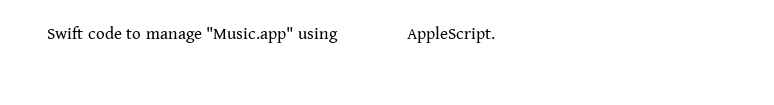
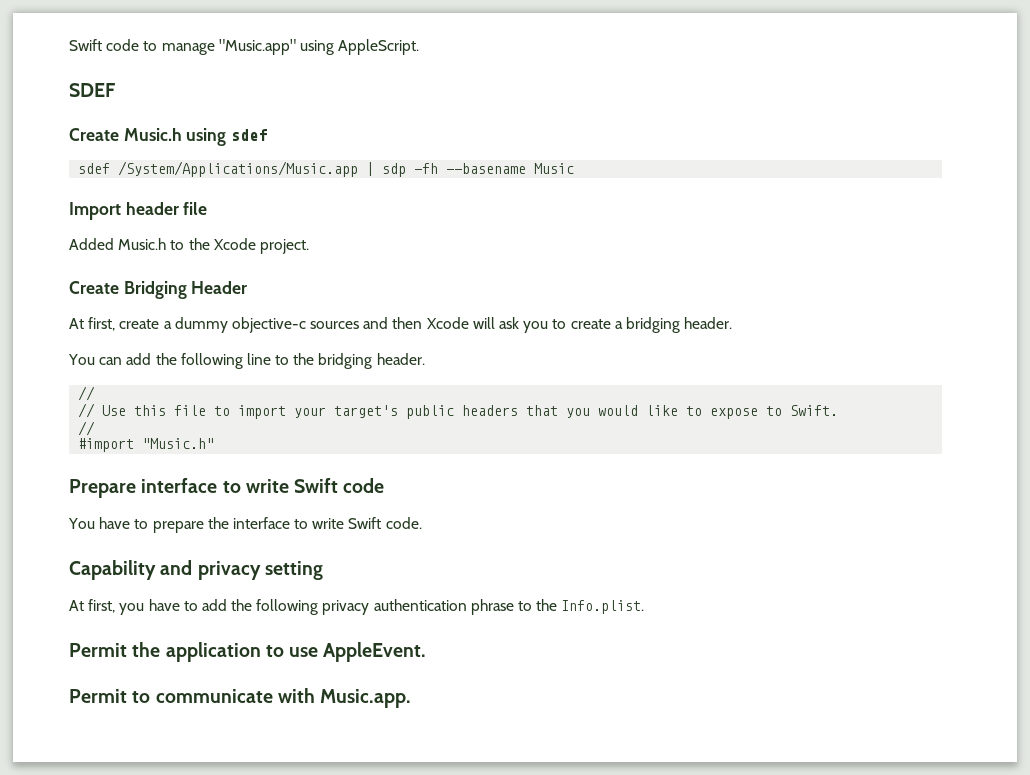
+ SDEF
+ Create Music.h using sdef
+ sdef /System/Applications/Music.app | sdp -fh --basename Music
+ Import header file
+ Added Music.h to the Xcode project.
+ Create Bridging Header
+ At first, create a dummy objective-c sources and then Xcode will ask you to create a bridging header.
+ You can add the following line to the bridging header.
+ //
+ // Use this file to import your target's public headers that you would like to expose to Swift.
+ //
+ #import "Music.h"
+ Prepare interface to write Swift code
+ You have to prepare the interface to write Swift code.
+ Capability and privacy setting
+ At first, you have to add the following privacy authentication phrase to the Info.plist.
+ Permit the application to use AppleEvent.
+ Permit to communicate with Music.app.

